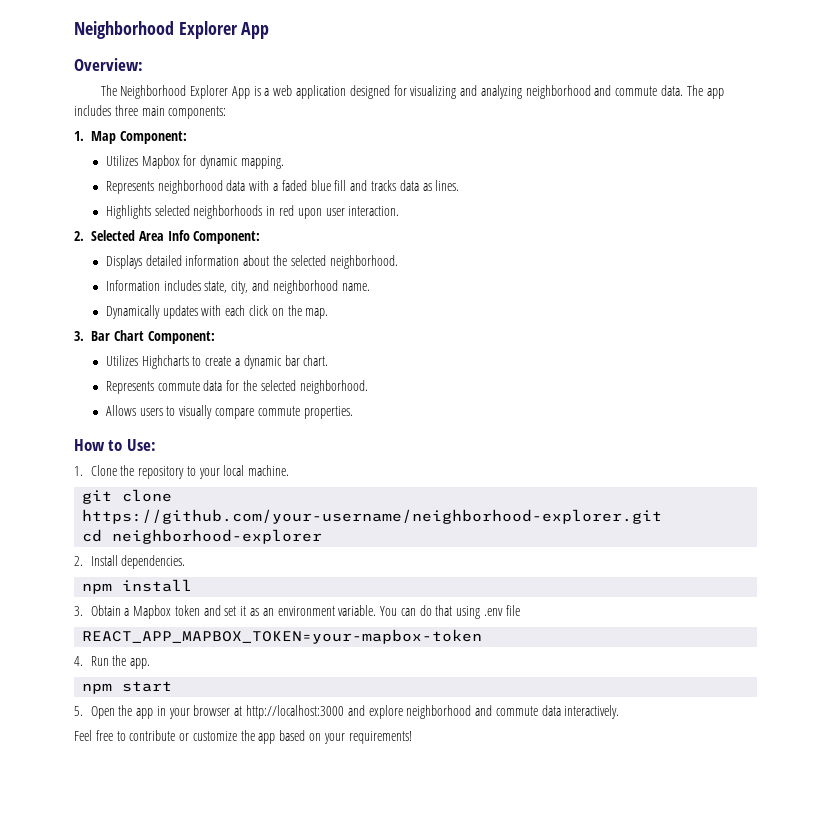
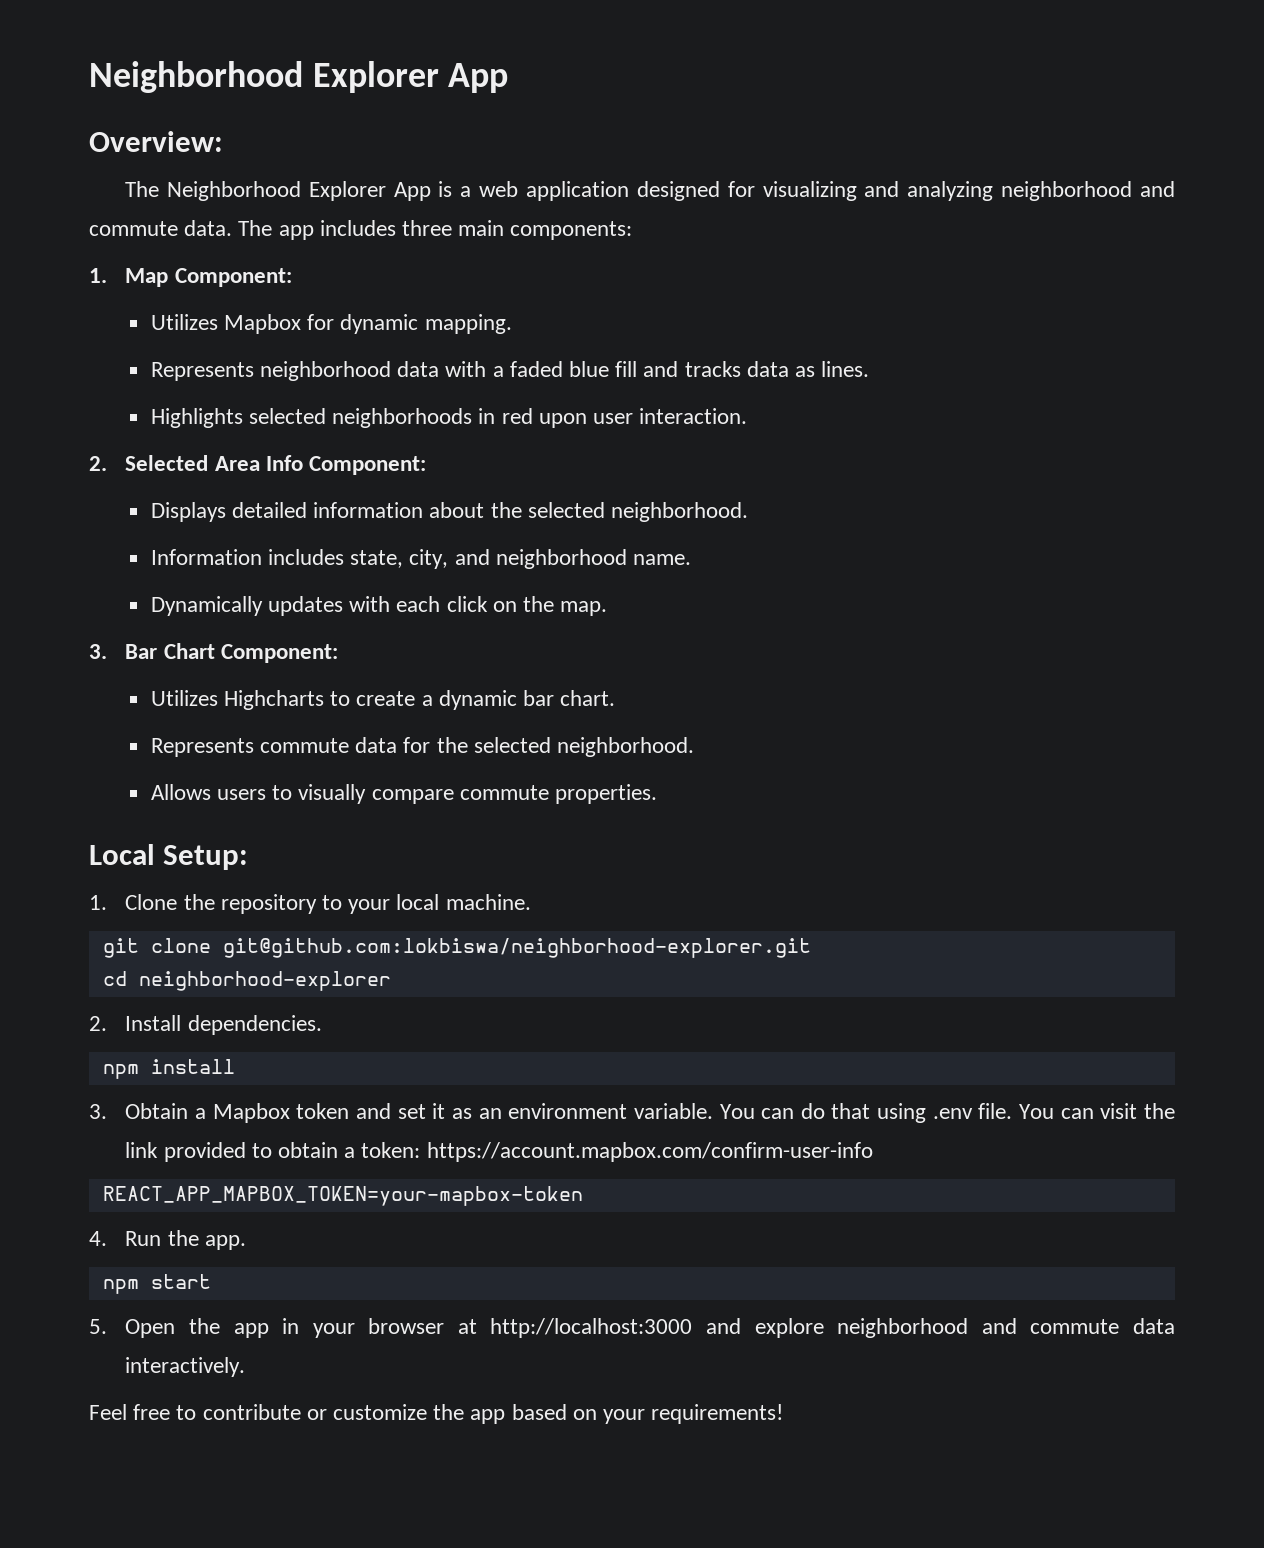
- How to Use:
+ Local Setup:
- git clone https://github.com/your-username/neighborhood-explorer.git
+ git clone git@github.com:lokbiswa/neighborhood-explorer.git
- You can do that using .env file
+ You can do that using .env file. You can visit the link provided to obtain a token: https://account.mapbox.com/confirm-user-info

